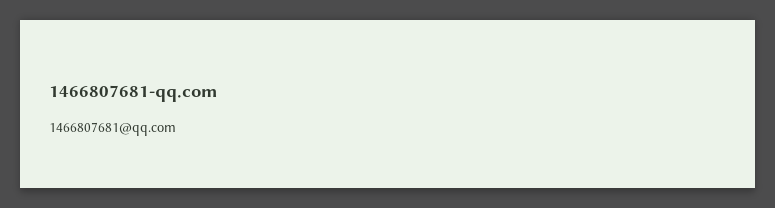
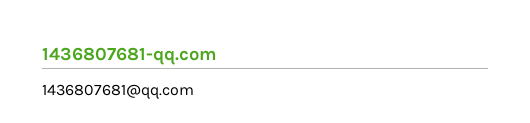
- 1466807681-qq.com
- 1466807681@qq.com
+ 1436807681-qq.com
+ 1436807681@qq.com

